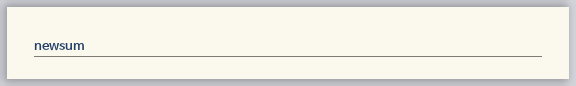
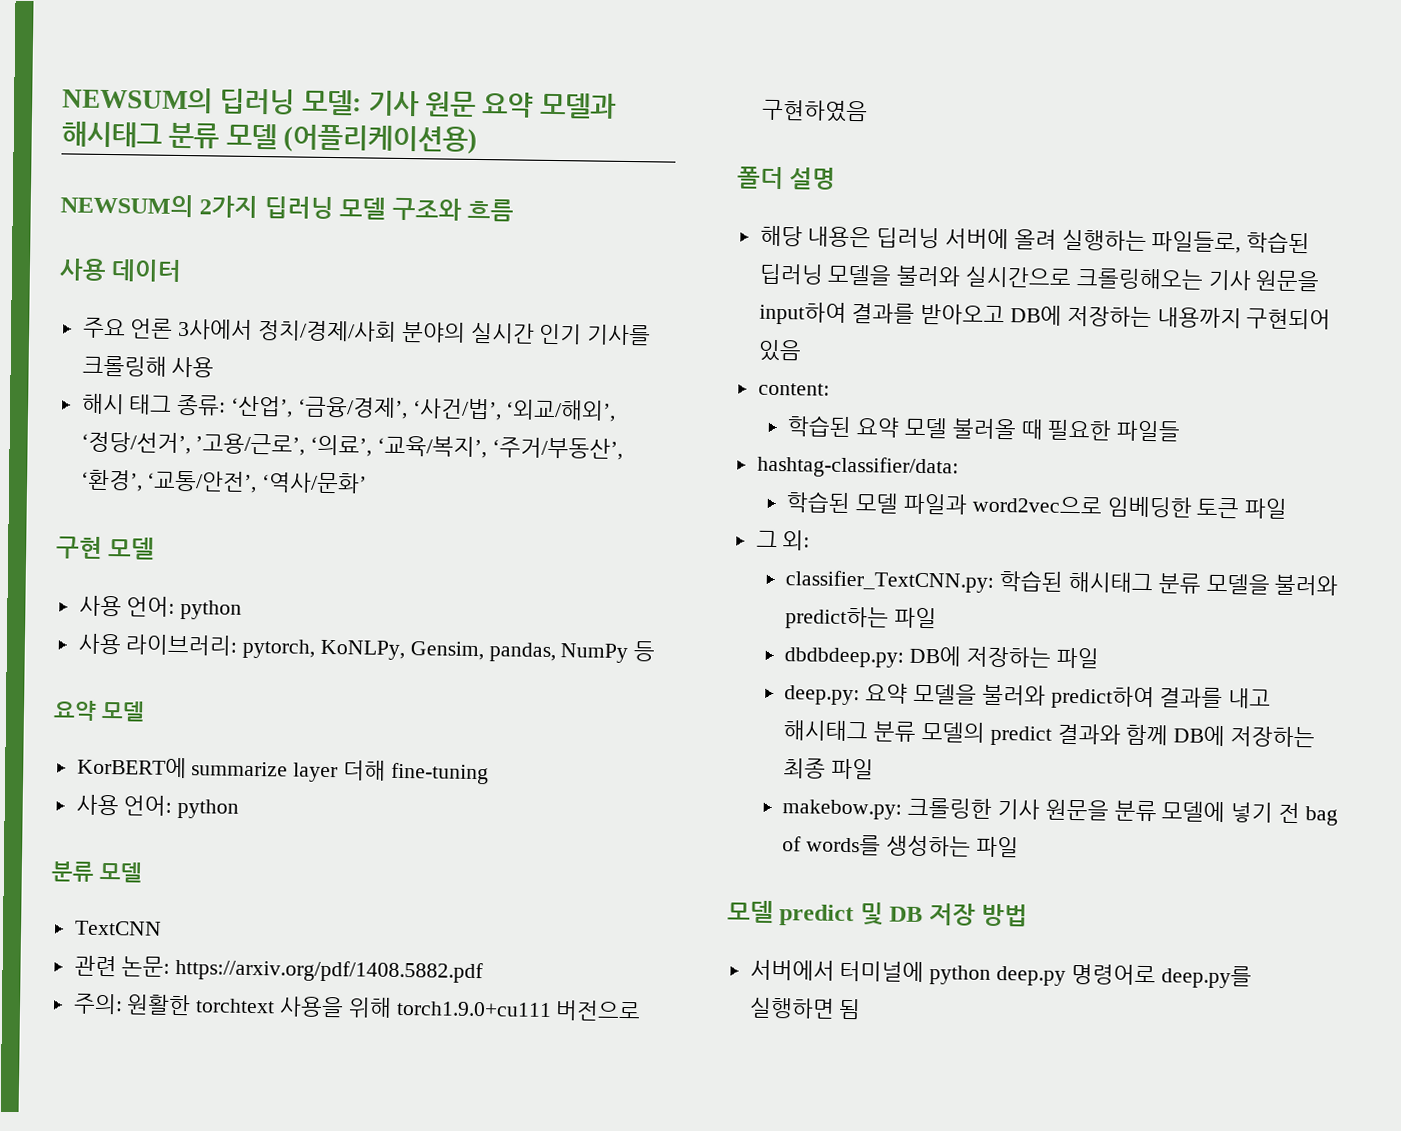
- newsum
+ NEWSUM의 딥러닝 모델: 기사 원문 요약 모델과 해시태그 분류 모델 (어플리케이션용)
+ NEWSUM의 2가지 딥러닝 모델 구조와 흐름
+ 사용 데이터
+ 주요 언론 3사에서 정치/경제/사회 분야의 실시간 인기 기사를 크롤링해 사용
+ 해시 태그 종류: ‘산업’, ‘금융/경제’, ‘사건/법’, ‘외교/해외’, ‘정당/선거’, ’고용/근로’, ‘의료’, ‘교육/복지’, ‘주거/부동산’, ‘환경’, ‘교통/안전’, ‘역사/문화’
+ 구현 모델
+ 사용 언어: python
+ 사용 라이브러리: pytorch, KoNLPy, Gensim, pandas, NumPy 등
+ 요약 모델
+ KorBERT에 summarize layer 더해 fine-tuning
+ 사용 언어: python
+ 분류 모델
+ TextCNN
+ 관련 논문: https://arxiv.org/pdf/1408.5882.pdf
+ 주의: 원활한 torchtext 사용을 위해 torch1.9.0+cu111 버전으로 구현하였음
+ 폴더 설명
+ 해당 내용은 딥러닝 서버에 올려 실행하는 파일들로, 학습된 딥러닝 모델을 불러와 실시간으로 크롤링해오는 기사 원문을 input하여 결과를 받아오고 DB에 저장하는 내용까지 구현되어 있음
+ content:
+ 학습된 요약 모델 불러올 때 필요한 파일들
+ hashtag-classifier/data:
+ 학습된 모델 파일과 word2vec으로 임베딩한 토큰 파일
+ 그 외:
+ classifier_TextCNN.py: 학습된 해시태그 분류 모델을 불러와 predict하는 파일
+ dbdbdeep.py: DB에 저장하는 파일
+ deep.py: 요약 모델을 불러와 predict하여 결과를 내고 해시태그 분류 모델의 predict 결과와 함께 DB에 저장하는 최종 파일
+ makebow.py: 크롤링한 기사 원문을 분류 모델에 넣기 전 bag of words를 생성하는 파일
+ 모델 predict 및 DB 저장 방법
+ 서버에서 터미널에 python deep.py 명령어로 deep.py를 실행하면 됨

